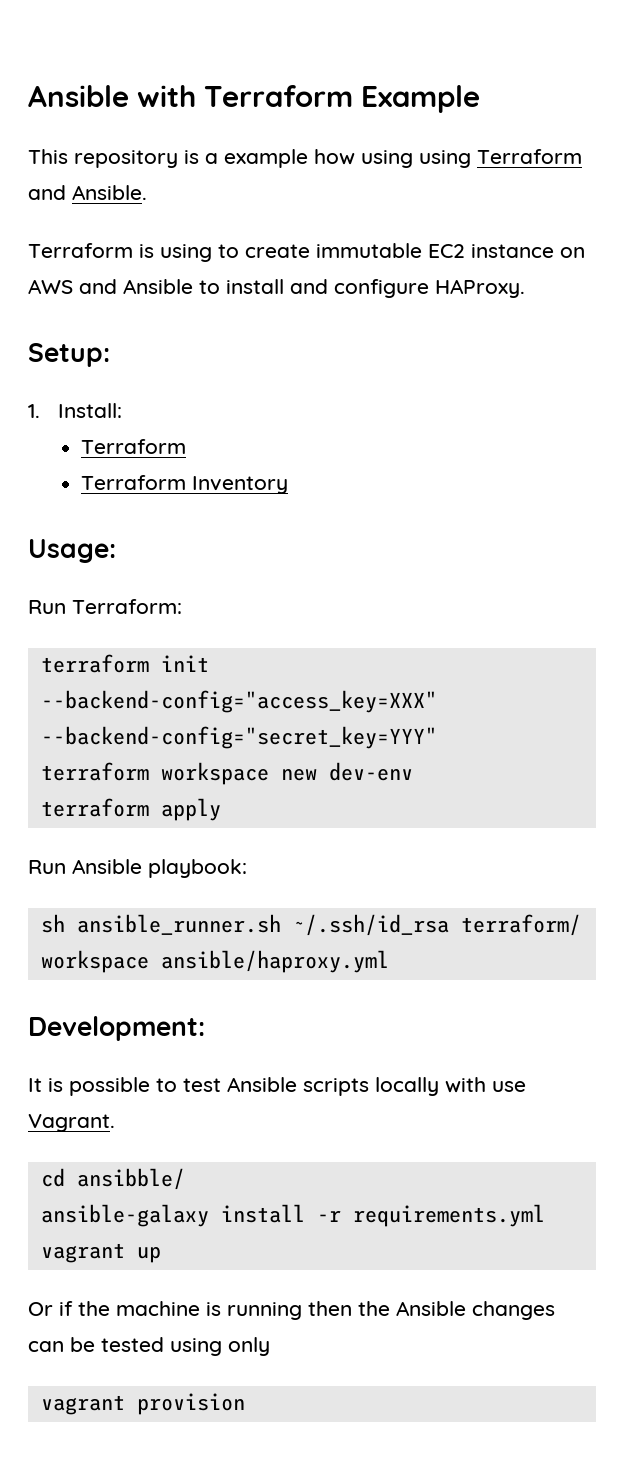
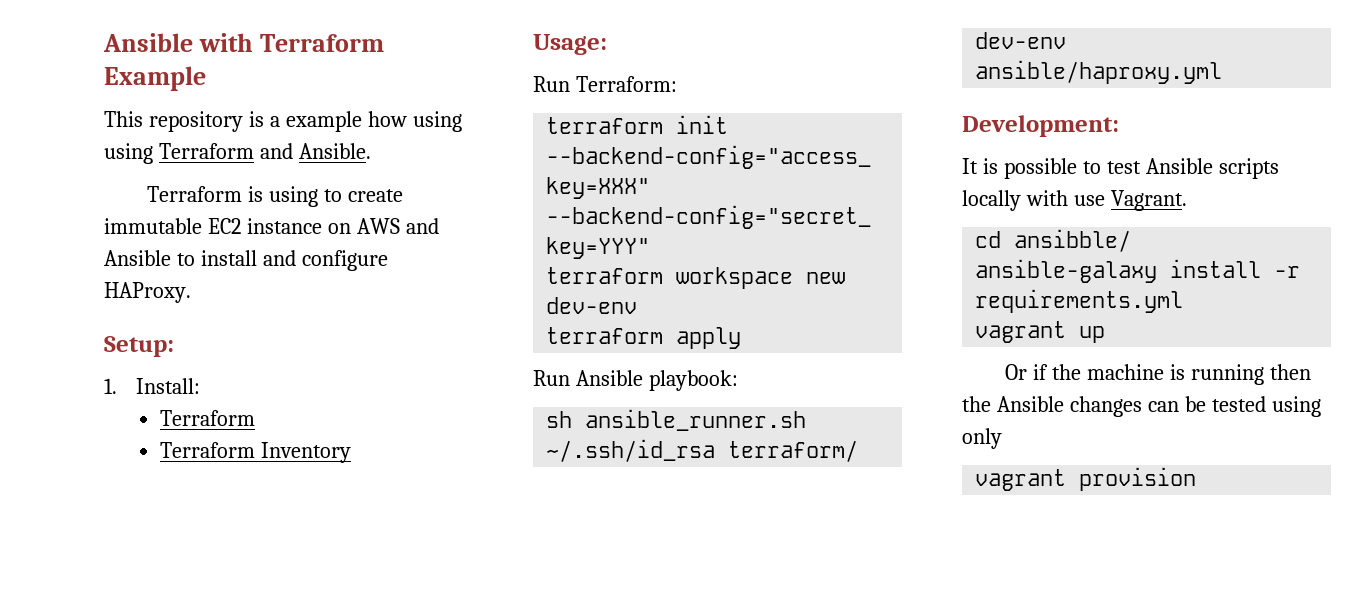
- sh ansible_runner.sh ~/.ssh/id_rsa terraform/ workspace ansible/haproxy.yml
+ sh ansible_runner.sh ~/.ssh/id_rsa terraform/ dev-env ansible/haproxy.yml

